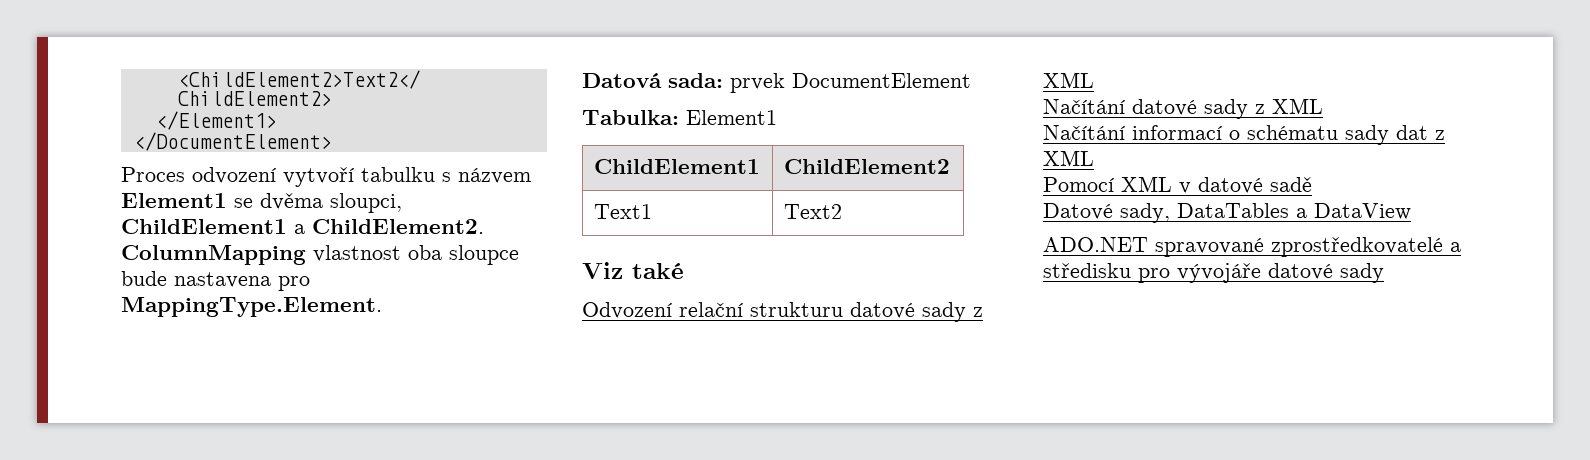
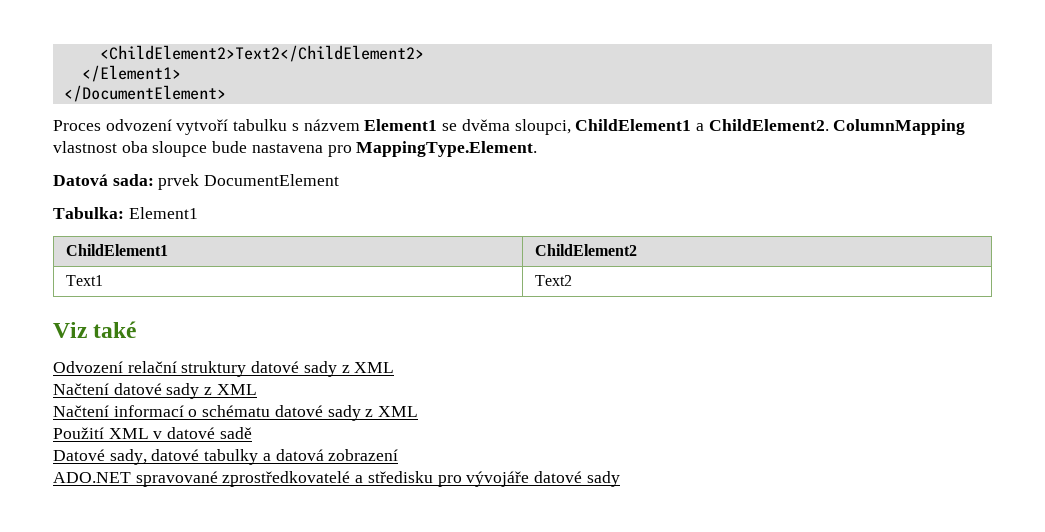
- Odvození relační strukturu datové sady z XML
- Načítání datové sady z XML
- Načítání informací o schématu sady dat z XML
- Pomocí XML v datové sadě
+ Odvození relační struktury datové sady z XML
+ Načtení datové sady z XML
+ Načtení informací o schématu datové sady z XML
+ Použití XML v datové sadě
- Datové sady, DataTables a DataView
+ Datové sady, datové tabulky a datová zobrazení

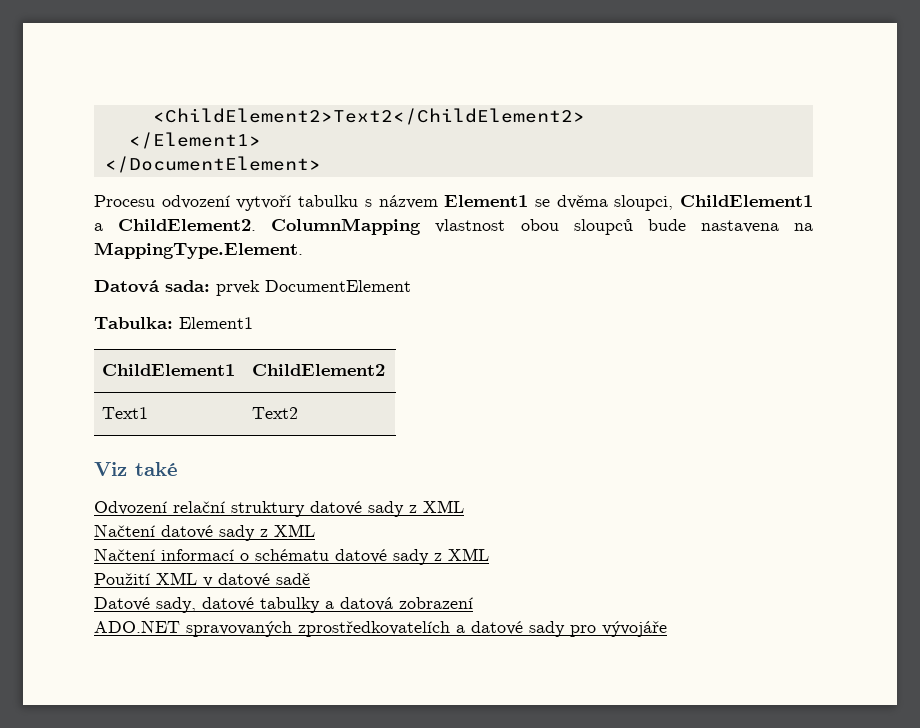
- Proces odvození vytvoří tabulku s názvem Element1 se dvěma sloupci, ChildElement1 a ChildElement2.
+ Procesu odvození vytvoří tabulku s názvem Element1 se dvěma sloupci, ChildElement1 a ChildElement2.
- ColumnMapping vlastnost oba sloupce bude nastavena pro MappingType.Element.
+ ColumnMapping vlastnost obou sloupců bude nastavena na MappingType.Element.
- ADO.NET spravované zprostředkovatelé a středisku pro vývojáře datové sady
+ ADO.NET spravovaných zprostředkovatelích a datové sady pro vývojáře

